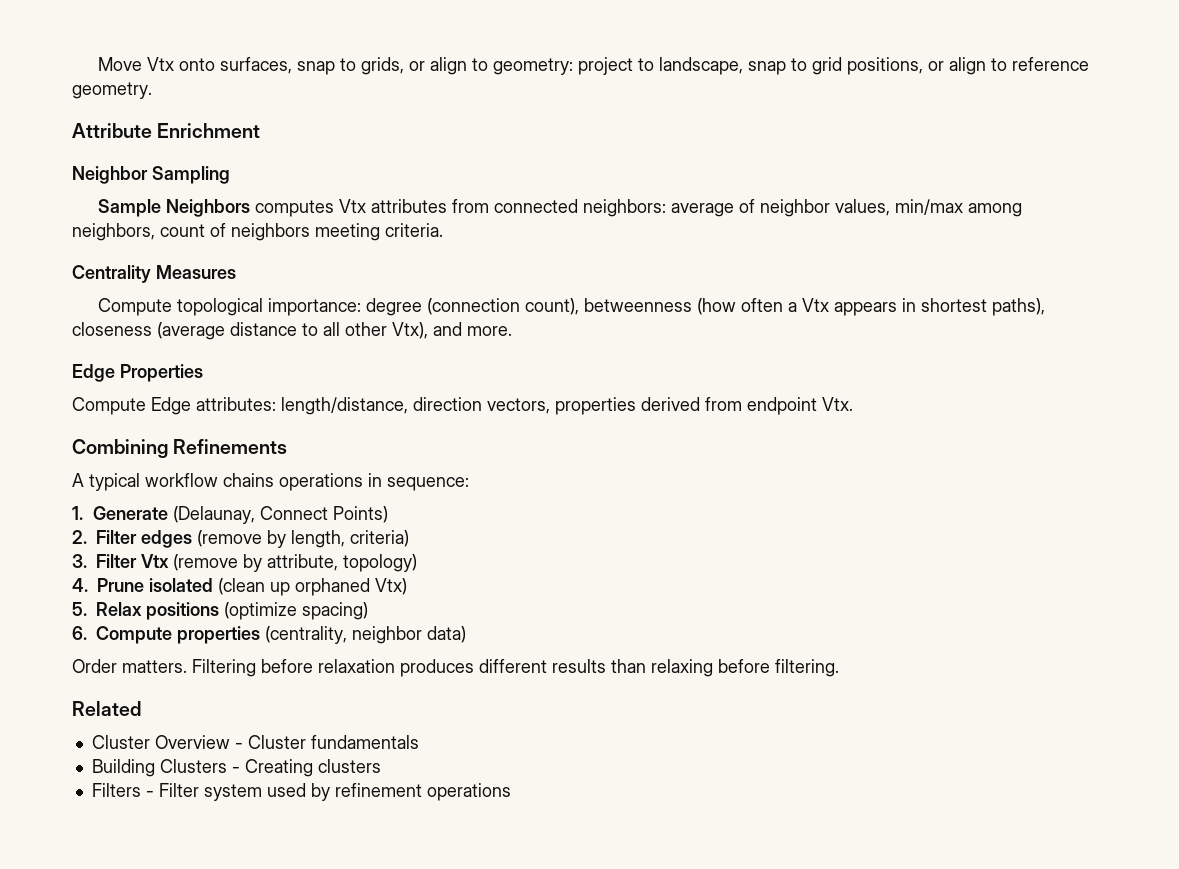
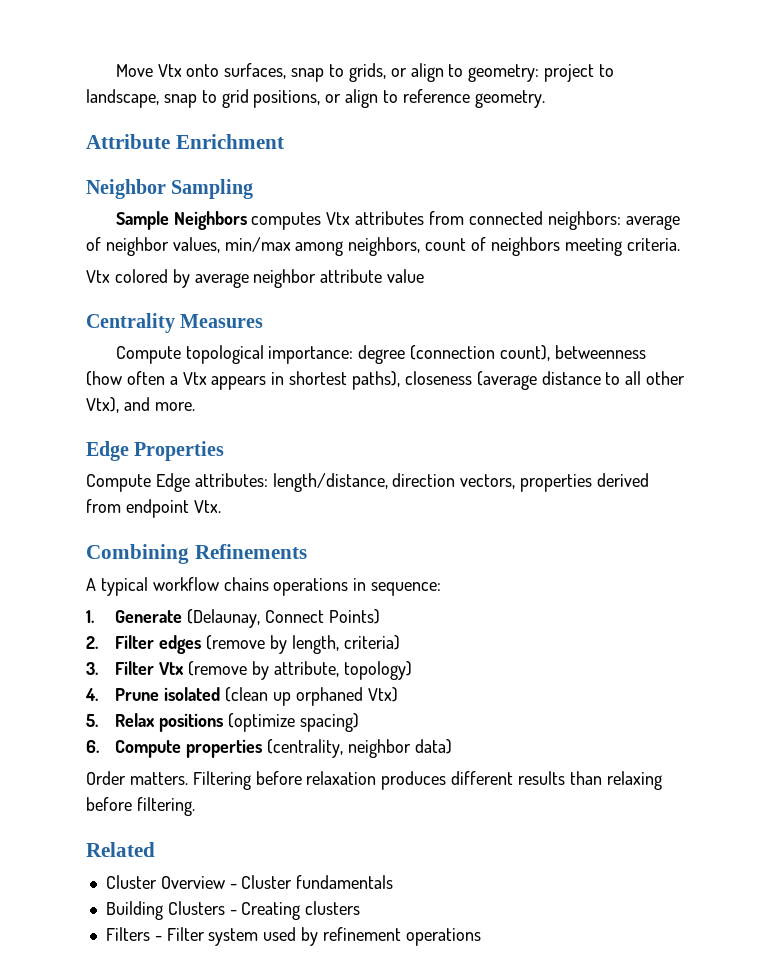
+ Vtx colored by average neighbor attribute value

